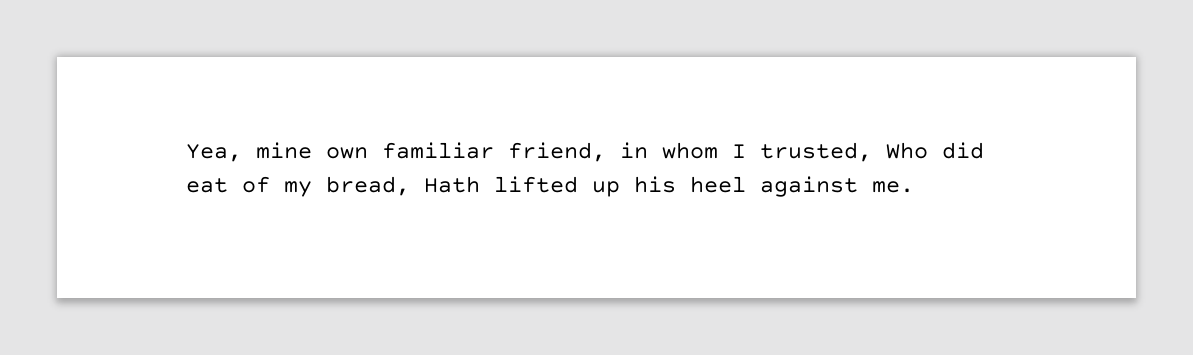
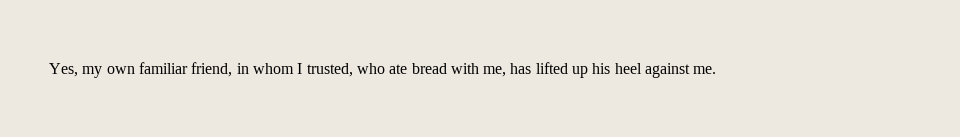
- Yea, mine own familiar friend, in whom I trusted, Who did eat of my bread, Hath lifted up his heel against me.
+ Yes, my own familiar friend, in whom I trusted, who ate bread with me, has lifted up his heel against me.

